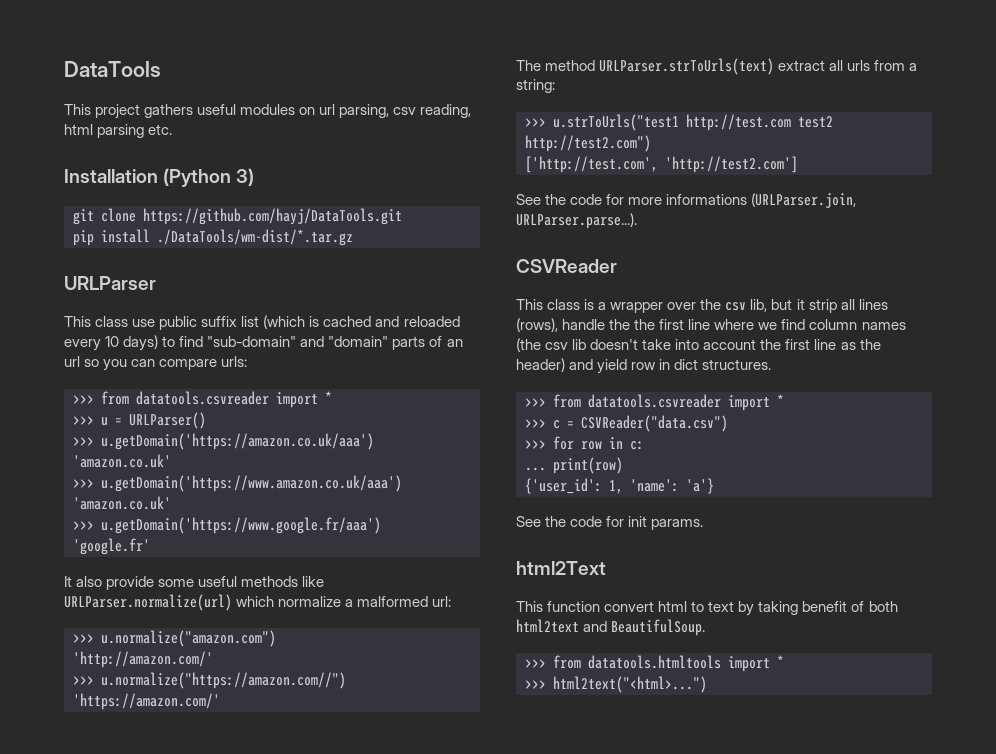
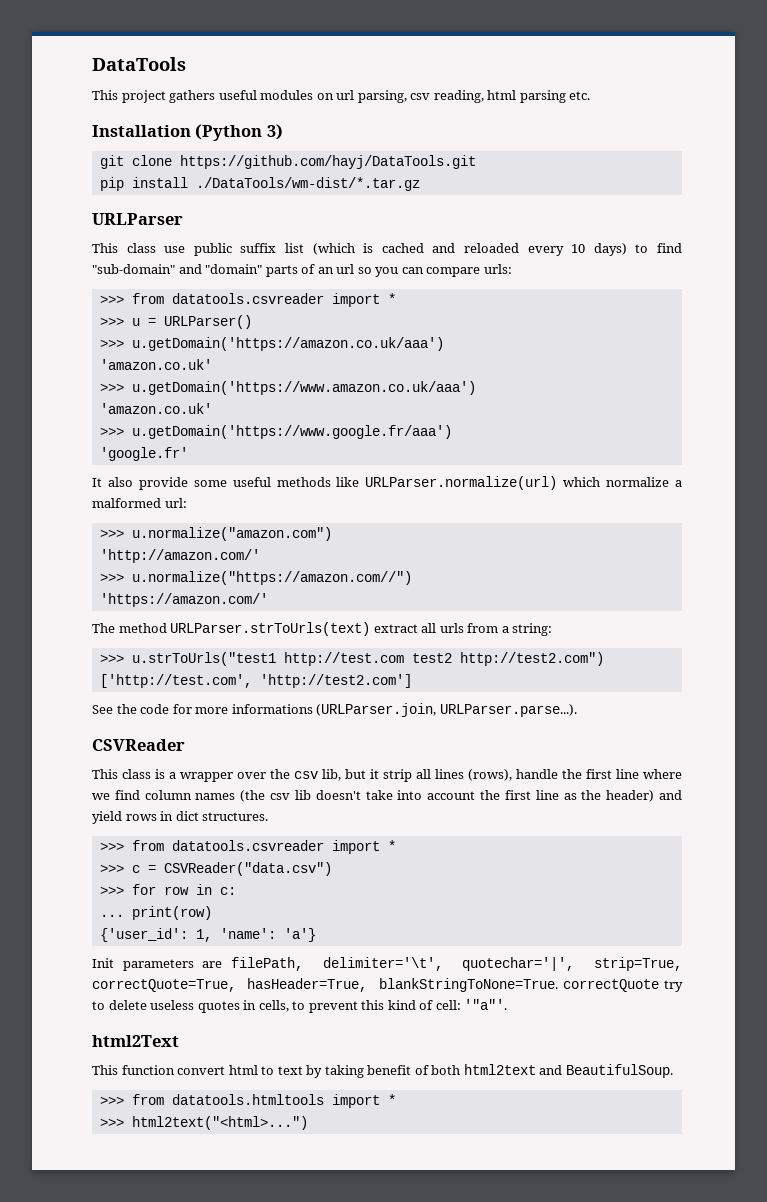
- This class is a wrapper over the csv lib, but it strip all lines (rows), handle the the first line where we find column names (the csv lib doesn't take into account the first line as the header) and yield row in dict structures.
+ This class is a wrapper over the csv lib, but it strip all lines (rows), handle the first line where we find column names (the csv lib doesn't take into account the first line as the header) and yield rows in dict structures.
- See the code for init params.
+ Init parameters are filePath, delimiter='\t', quotechar='|', strip=True, correctQuote=True, hasHeader=True, blankStringToNone=True. correctQuote try to delete useless quotes in cells, to prevent this kind of cell: '"a"'.

